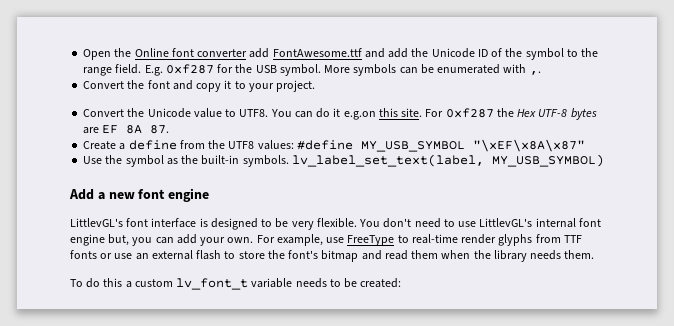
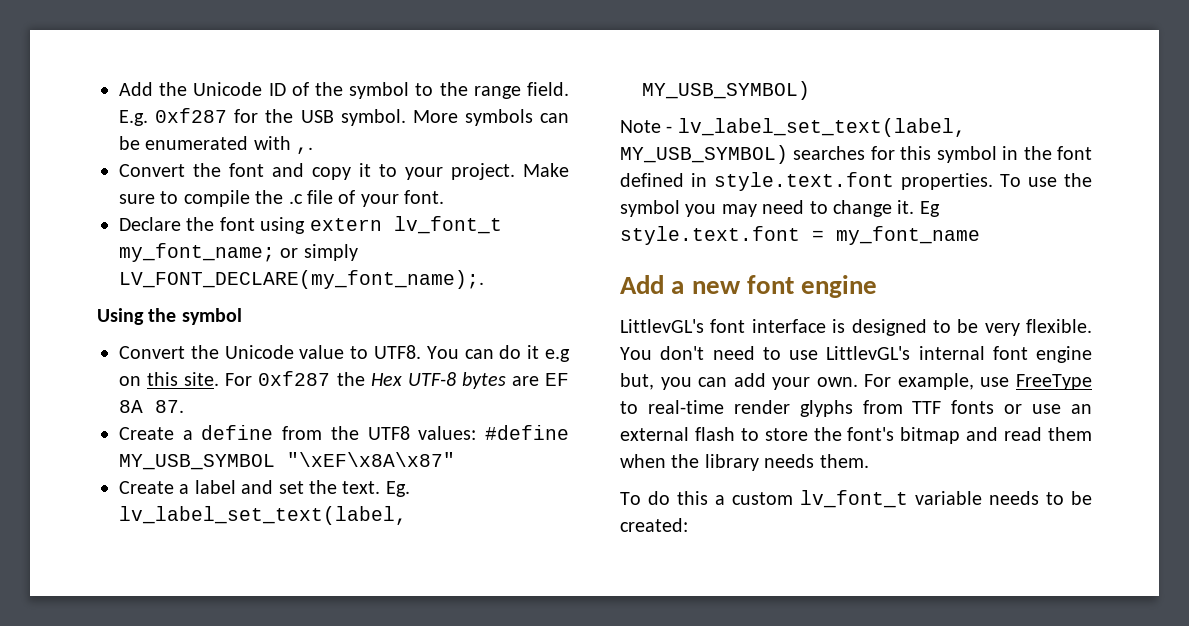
- Open the Online font converter add FontAwesome.ttf and add the Unicode ID of the symbol to the range field.
+ Add the Unicode ID of the symbol to the range field.
+ Make sure to compile the .c file of your font.
+ Declare the font using extern lv_font_t my_font_name; or simply LV_FONT_DECLARE(my_font_name);.
+ Using the symbol
- You can do it e.g.on this site.
+ You can do it e.g on this site.
- Use the symbol as the built-in symbols. lv_label_set_text(label, MY_USB_SYMBOL)
+ Create a label and set the text. Eg. lv_label_set_text(label, MY_USB_SYMBOL)
+ Note - lv_label_set_text(label, MY_USB_SYMBOL) searches for this symbol in the font defined in style.text.font properties. To use the symbol you may need to change it. Eg style.text.font = my_font_name

